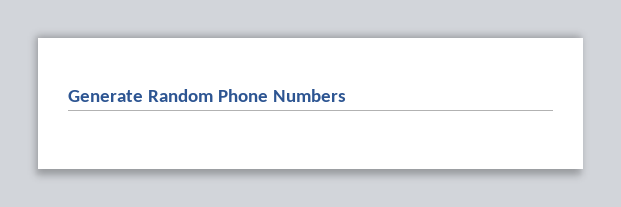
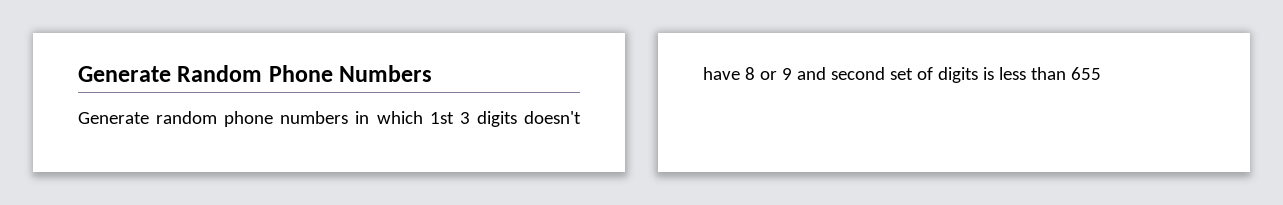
+ Generate random phone numbers in which 1st 3 digits doesn't have 8 or 9 and second set of digits is less than 655

